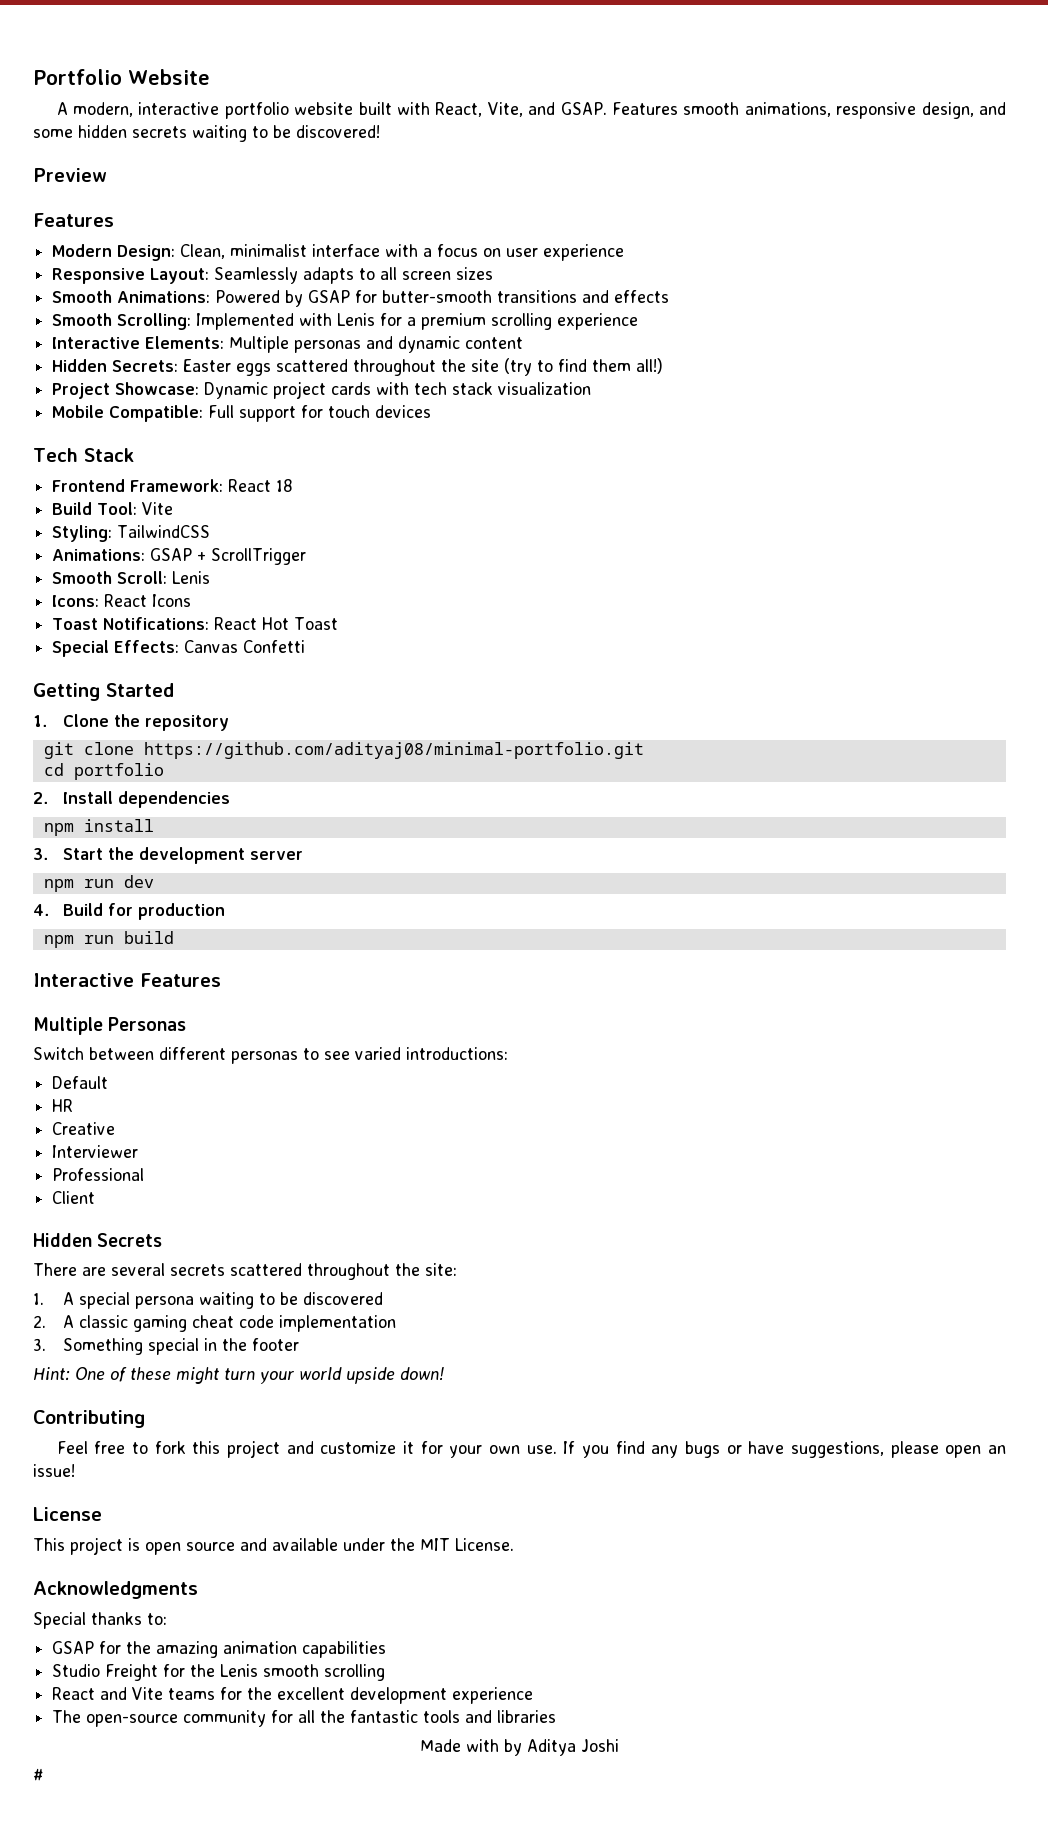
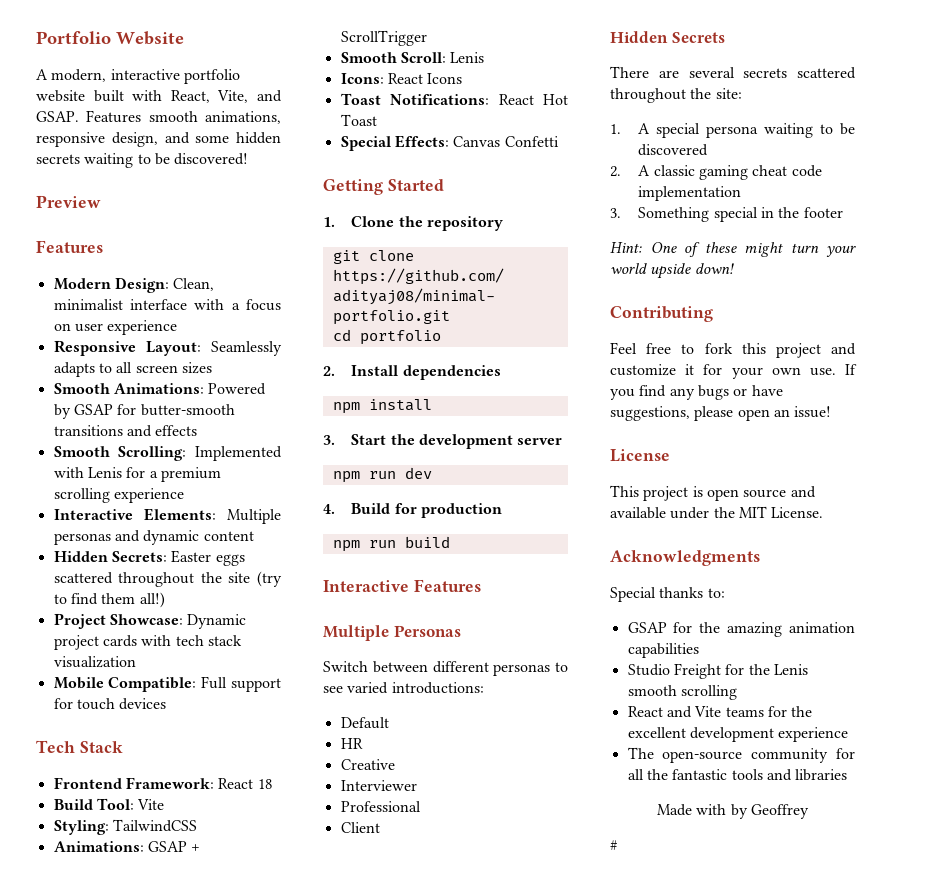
- Made with by Aditya Joshi
+ Made with by Geoffrey

